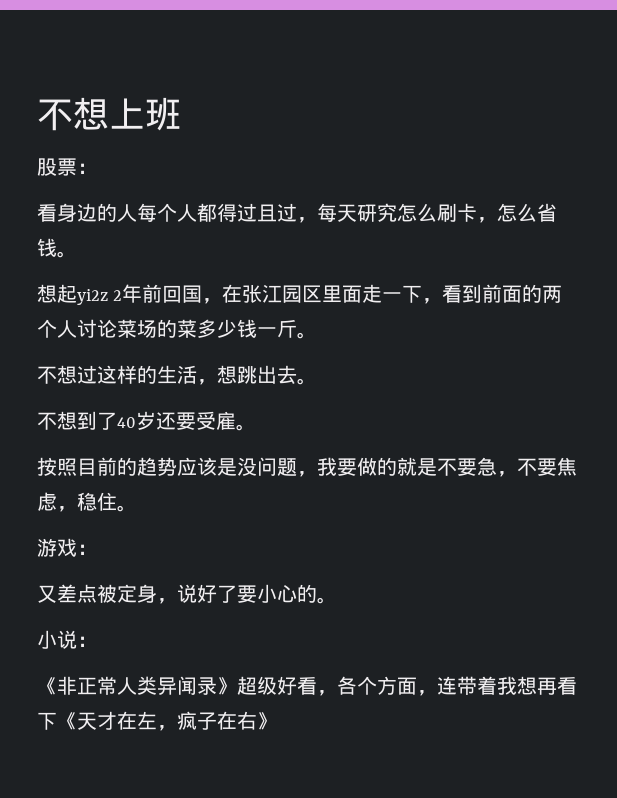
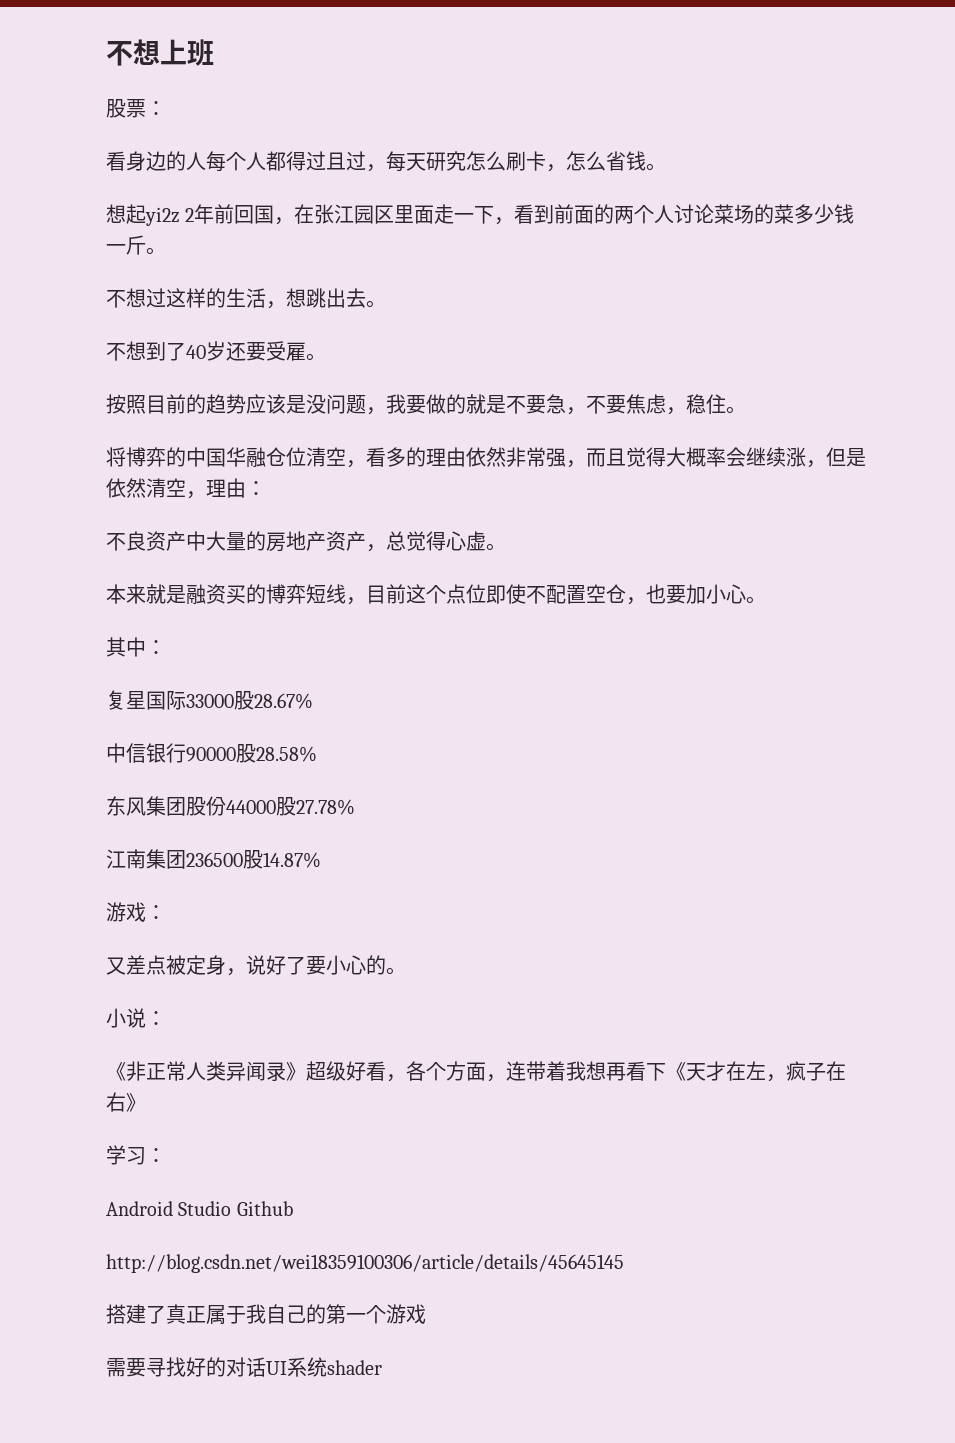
+ 将博弈的中国华融仓位清空，看多的理由依然非常强，而且觉得大概率会继续涨，但是依然清空，理由：
+ 不良资产中大量的房地产资产，总觉得心虚。
+ 本来就是融资买的博弈短线，目前这个点位即使不配置空仓，也要加小心。
+ 其中：
+ 复星国际33000股28.67%
+ 中信银行90000股28.58%
+ 东风集团股份44000股27.78%
+ 江南集团236500股14.87%
+ 学习：
+ Android Studio Github
+ http://blog.csdn.net/wei18359100306/article/details/45645145
+ 搭建了真正属于我自己的第一个游戏
+ 需要寻找好的对话UI系统shader

